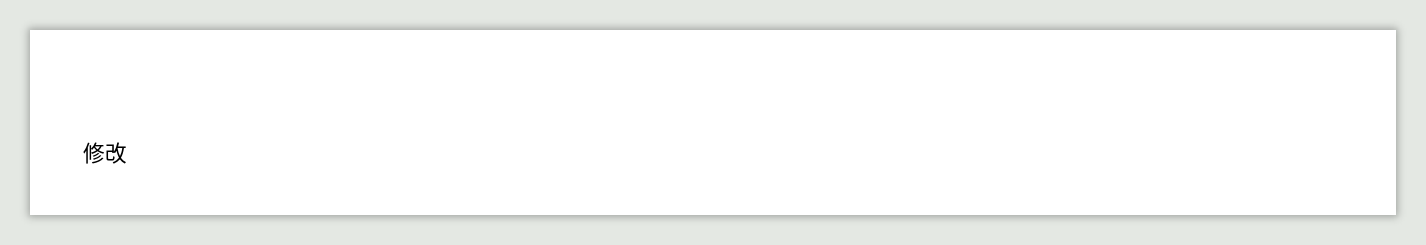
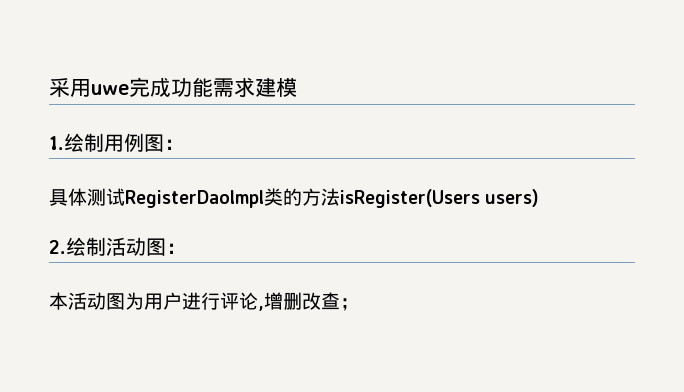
- 修改
+ 采用uwe完成功能需求建模
+ 1.绘制用例图：
+ 具体测试RegisterDaolmpl类的方法isRegister(Users users)
+ 2.绘制活动图：
+ 本活动图为用户进行评论,增删改查；

